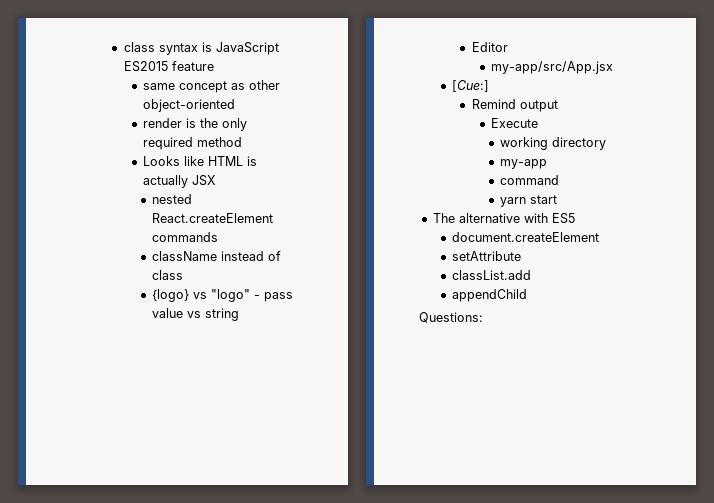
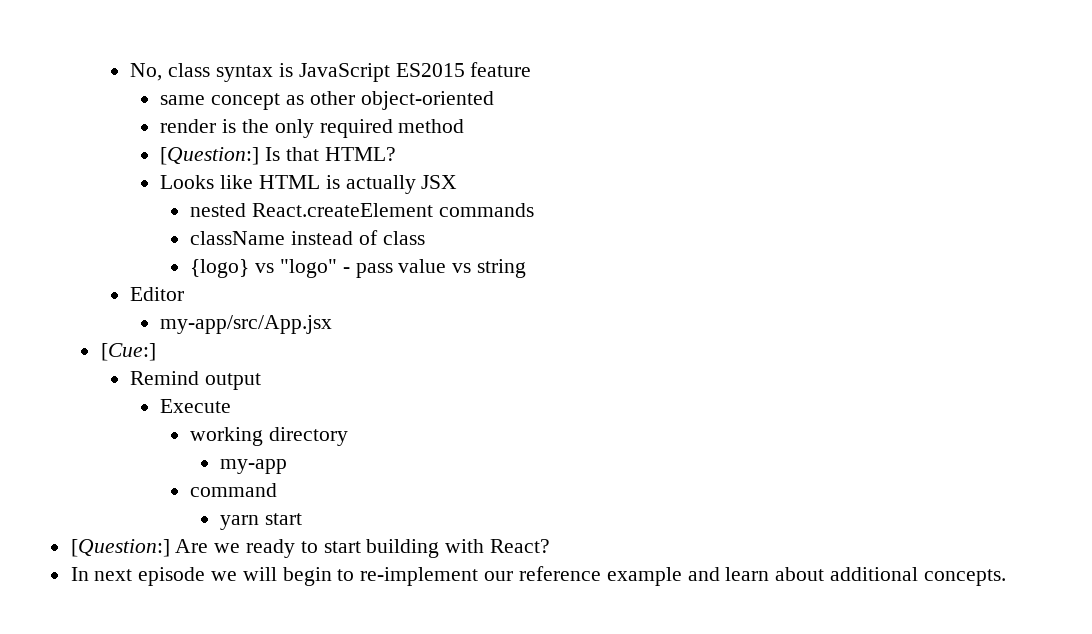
- class syntax is JavaScript ES2015 feature
+ No, class syntax is JavaScript ES2015 feature
+ [Question:] Is that HTML?
- The alternative with ES5
- document.createElement
- setAttribute
- classList.add
- appendChild
- Questions:
+ [Question:] Are we ready to start building with React?
+ In next episode we will begin to re-implement our reference example and learn about additional concepts.

